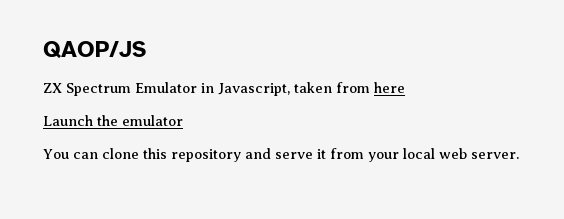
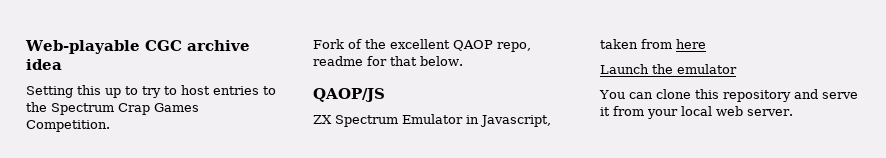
+ Web-playable CGC archive idea
+ Setting this up to try to host entries to the Spectrum Crap Games Competition.
+ Fork of the excellent QAOP repo, readme for that below.

